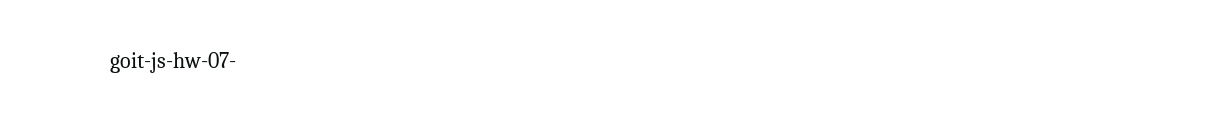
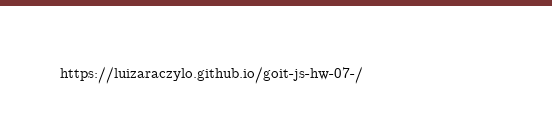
- goit-js-hw-07-
+ https://luizaraczylo.github.io/goit-js-hw-07-/

